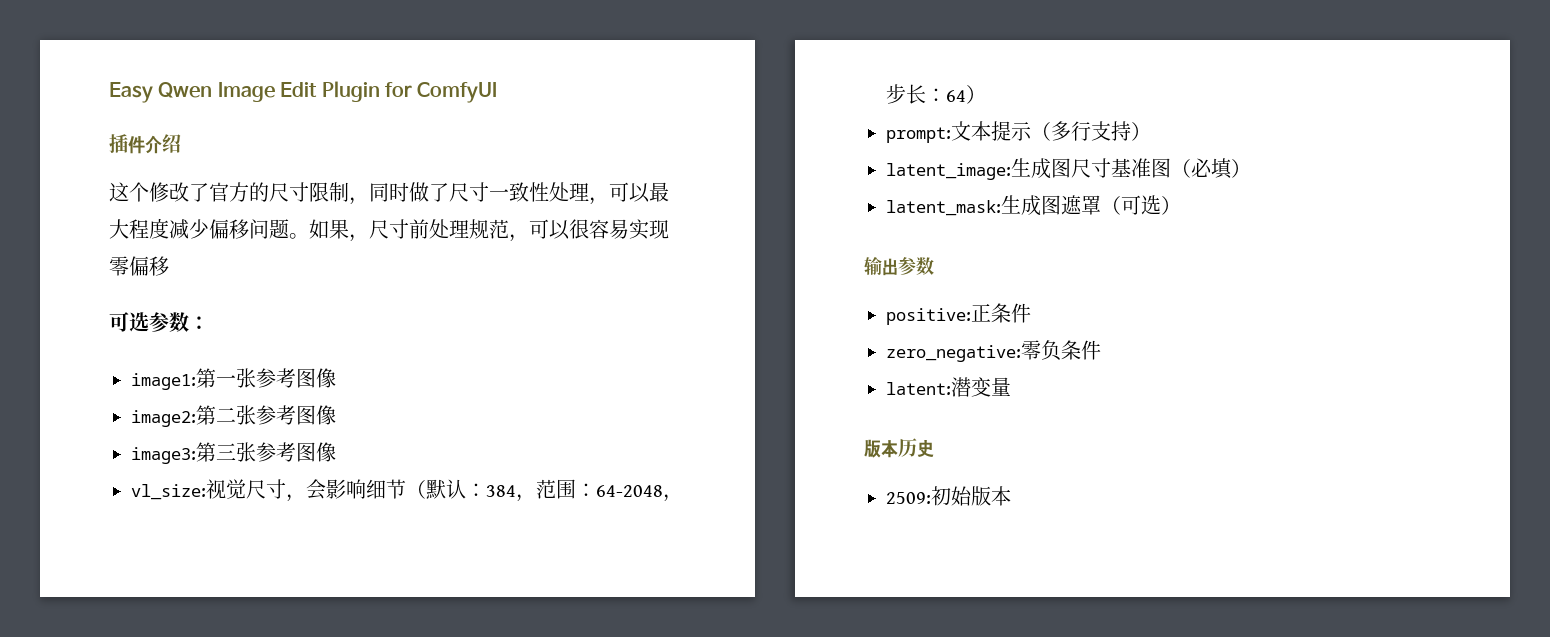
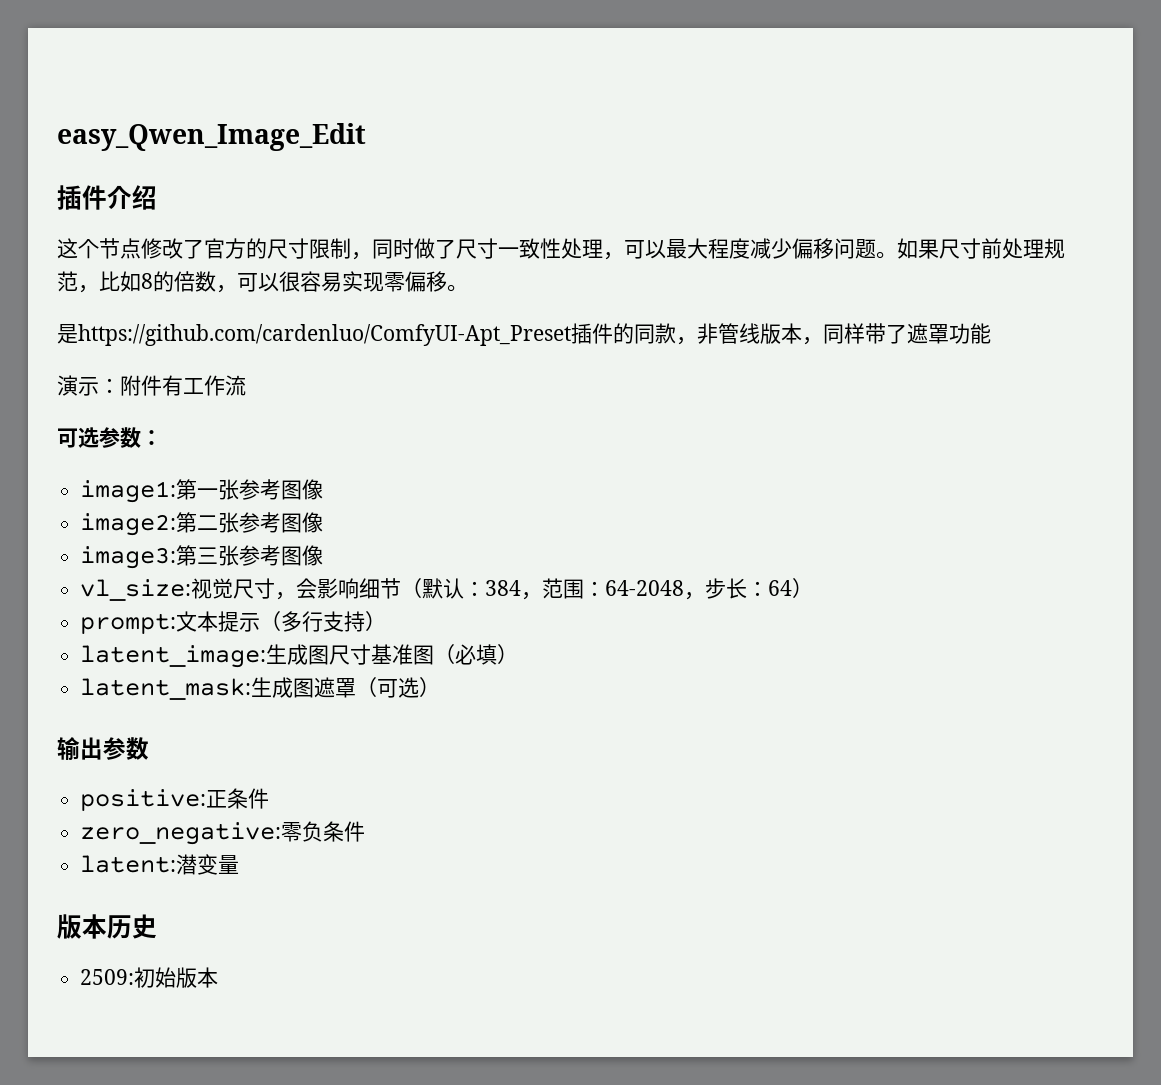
- Easy Qwen Image Edit Plugin for ComfyUI
+ easy_Qwen_Image_Edit
- 这个修改了官方的尺寸限制，同时做了尺寸一致性处理，可以最大程度减少偏移问题。
+ 这个节点修改了官方的尺寸限制，同时做了尺寸一致性处理，可以最大程度减少偏移问题。
- 如果，尺寸前处理规范，可以很容易实现零偏移
+ 如果尺寸前处理规范，比如8的倍数，可以很容易实现零偏移。
+ 是https://github.com/cardenluo/ComfyUI-Apt_Preset插件的同款，非管线版本，同样带了遮罩功能
+ 演示：附件有工作流

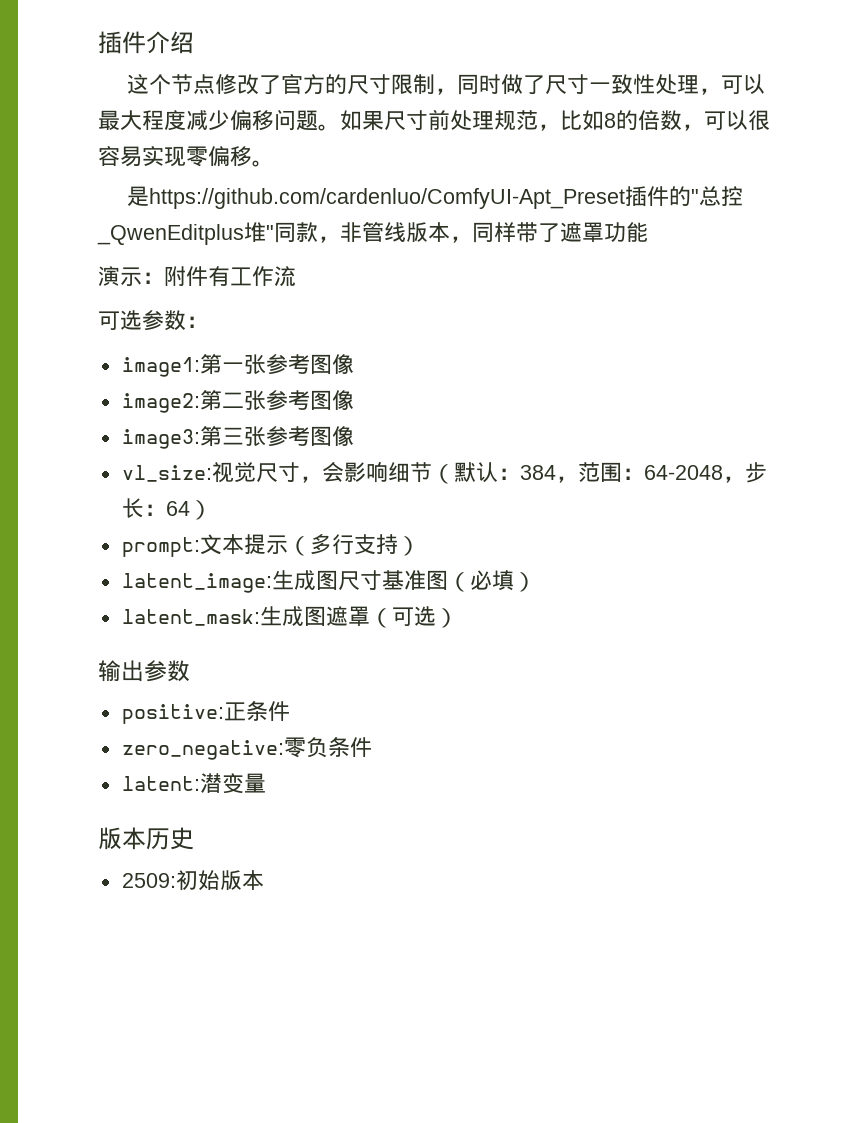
- easy_Qwen_Image_Edit
- 是https://github.com/cardenluo/ComfyUI-Apt_Preset插件的同款，非管线版本，同样带了遮罩功能
+ 是https://github.com/cardenluo/ComfyUI-Apt_Preset插件的"总控_QwenEditplus堆"同款，非管线版本，同样带了遮罩功能

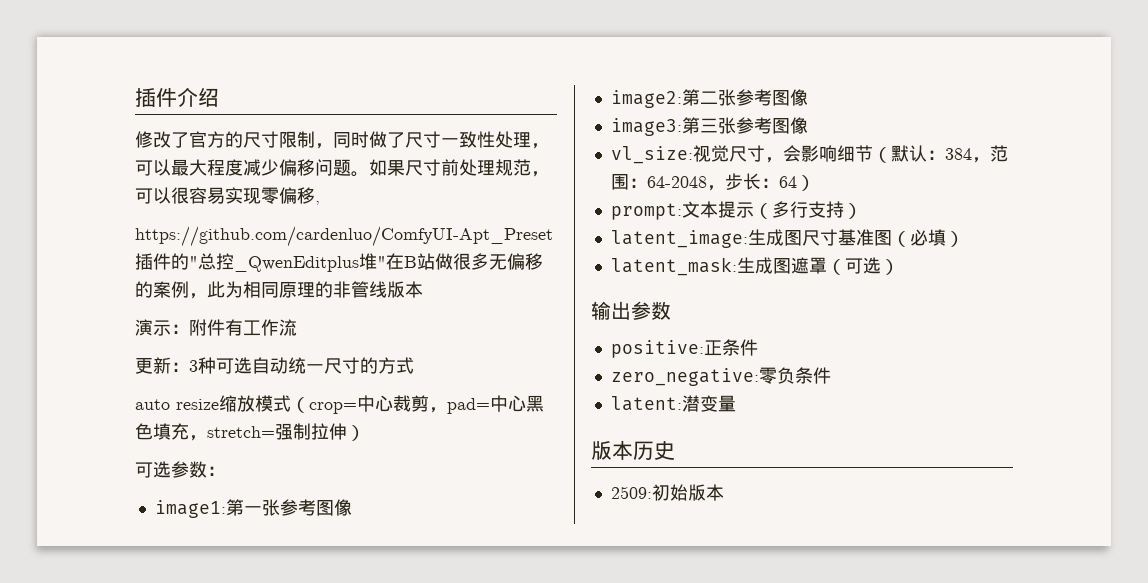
- 这个节点修改了官方的尺寸限制，同时做了尺寸一致性处理，可以最大程度减少偏移问题。
+ 修改了官方的尺寸限制，同时做了尺寸一致性处理，可以最大程度减少偏移问题。
- 如果尺寸前处理规范，比如8的倍数，可以很容易实现零偏移。
- 是https://github.com/cardenluo/ComfyUI-Apt_Preset插件的"总控_QwenEditplus堆"同款，非管线版本，同样带了遮罩功能
+ 如果尺寸前处理规范，可以很容易实现零偏移,
+ https://github.com/cardenluo/ComfyUI-Apt_Preset插件的"总控_QwenEditplus堆"在B站做很多无偏移的案例，此为相同原理的非管线版本
+ 更新：3种可选自动统一尺寸的方式
+ auto resize缩放模式（crop=中心裁剪，pad=中心黑色填充，stretch=强制拉伸）

